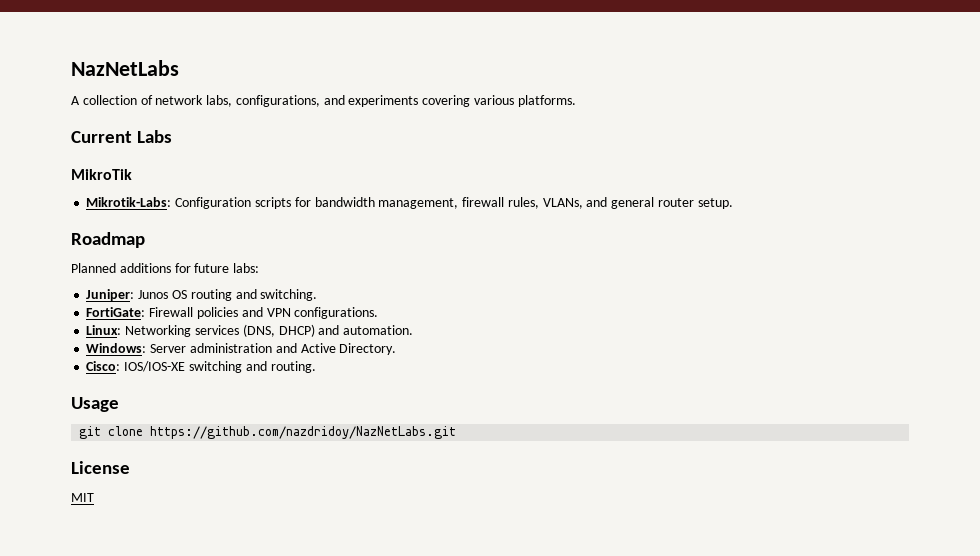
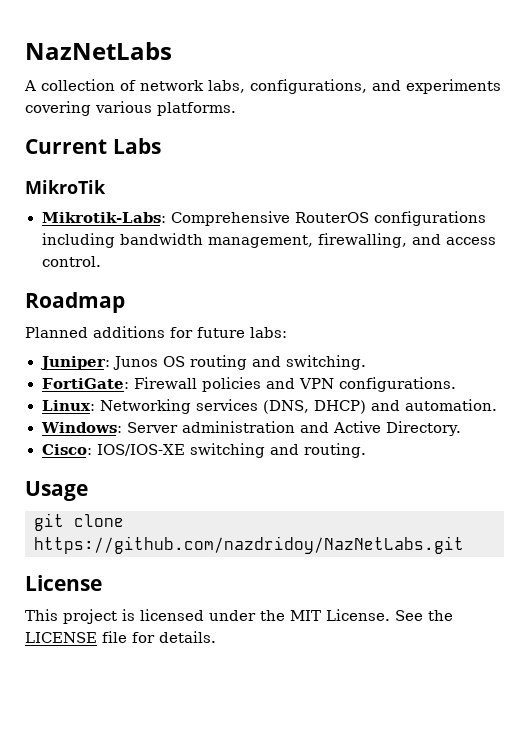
- Mikrotik-Labs: Configuration scripts for bandwidth management, firewall rules, VLANs, and general router setup.
+ Mikrotik-Labs: Comprehensive RouterOS configurations including bandwidth management, firewalling, and access control.
- MIT
+ This project is licensed under the MIT License. See the LICENSE file for details.

